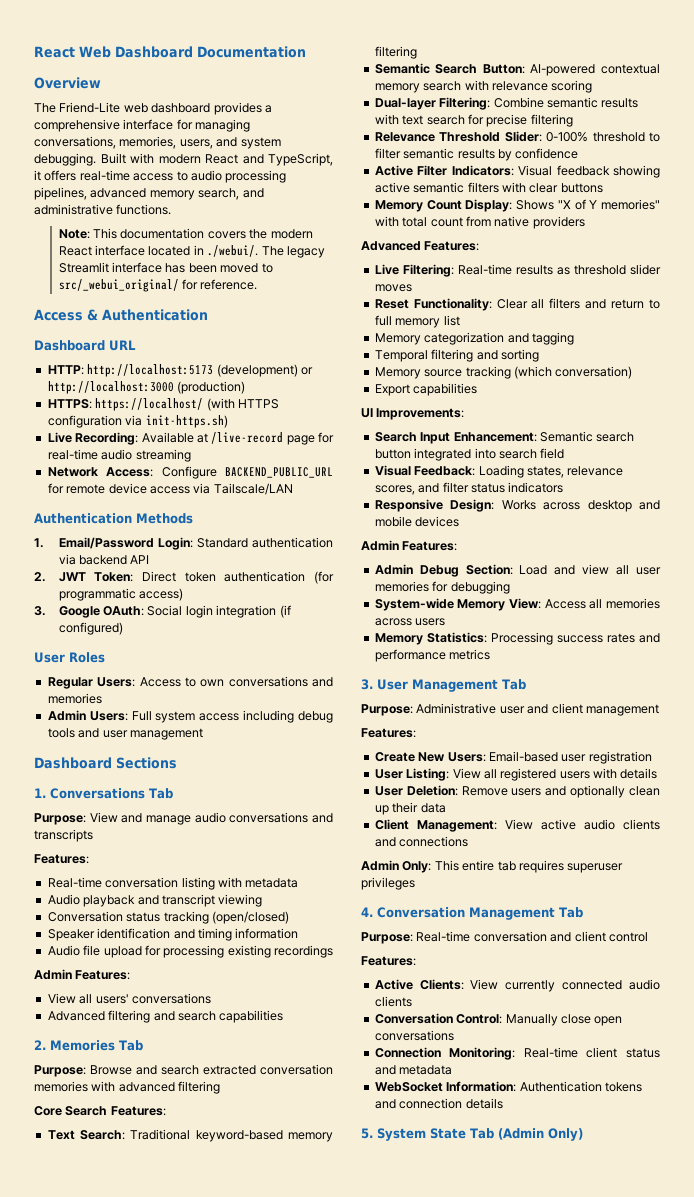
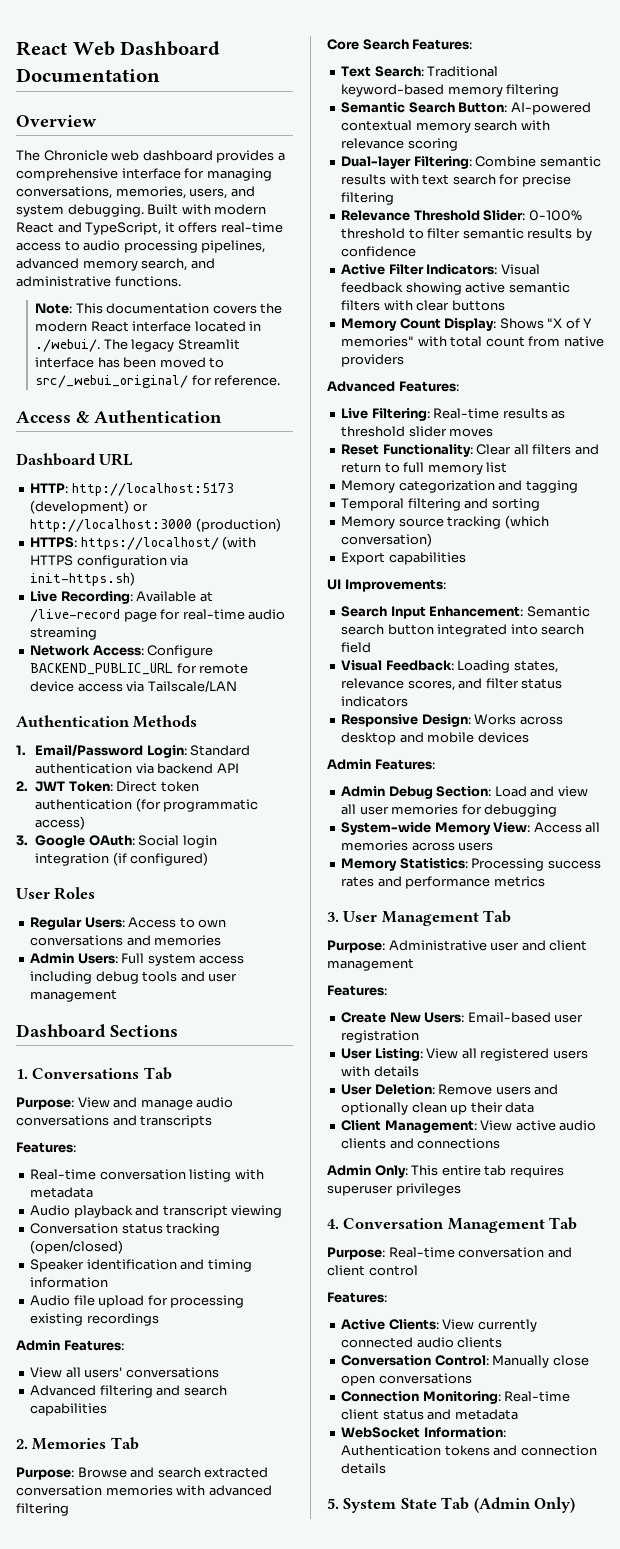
- The Friend-Lite web dashboard provides a comprehensive interface for managing conversations, memories, users, and system debugging.
+ The Chronicle web dashboard provides a comprehensive interface for managing conversations, memories, users, and system debugging.

